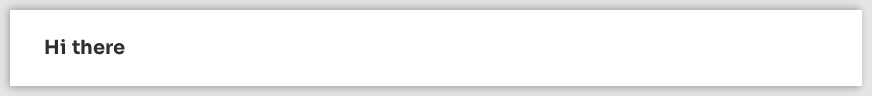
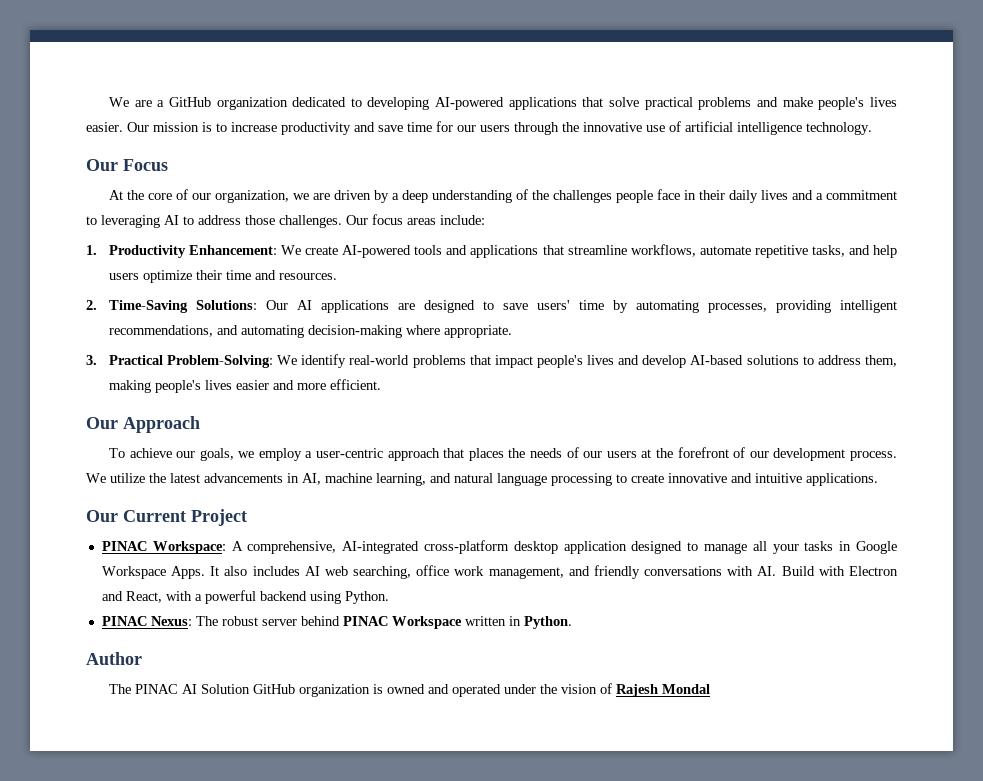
- Hi there
+ We are a GitHub organization dedicated to developing AI-powered applications that solve practical problems and make people's lives easier. Our mission is to increase productivity and save time for our users through the innovative use of artificial intelligence technology.
+ Our Focus
+ At the core of our organization, we are driven by a deep understanding of the challenges people face in their daily lives and a commitment to leveraging AI to address those challenges. Our focus areas include:
+ 1. Productivity Enhancement: We create AI-powered tools and applications that streamline workflows, automate repetitive tasks, and help users optimize their time and resources.
+ 2. Time-Saving Solutions: Our AI applications are designed to save users' time by automating processes, providing intelligent recommendations, and automating decision-making where appropriate.
+ 3. Practical Problem-Solving: We identify real-world problems that impact people's lives and develop AI-based solutions to address them, making people's lives easier and more efficient.
+ Our Approach
+ To achieve our goals, we employ a user-centric approach that places the needs of our users at the forefront of our development process. We utilize the latest advancements in AI, machine learning, and natural language processing to create innovative and intuitive applications.
+ Our Current Project
+ PINAC Workspace: A comprehensive, AI-integrated cross-platform desktop application designed to manage all your tasks in Google Workspace Apps. It also includes AI web searching, office work management, and friendly conversations with AI. Build with Electron and React, with a powerful backend using Python.
+ PINAC Nexus: The robust server behind PINAC Workspace written in Python.
+ Author
+ The PINAC AI Solution GitHub organization is owned and operated under the vision of Rajesh Mondal

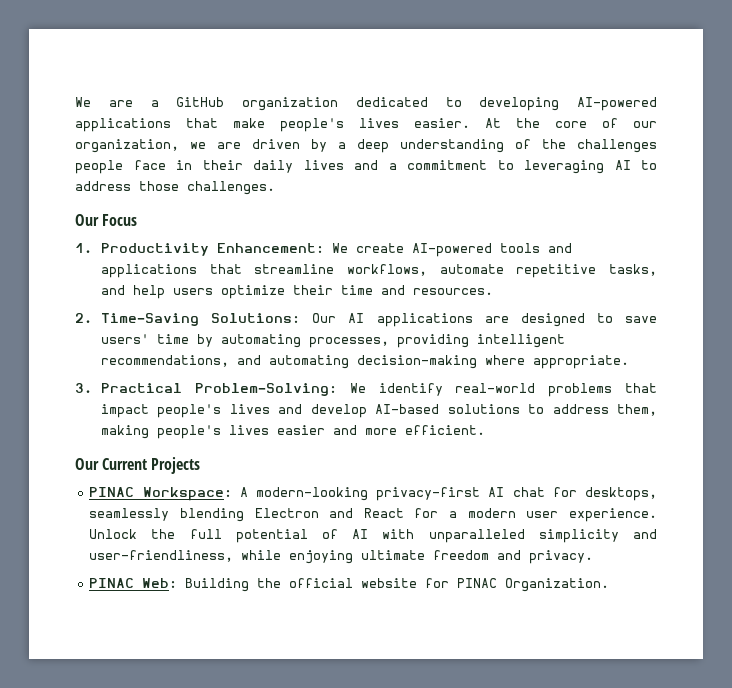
- We are a GitHub organization dedicated to developing AI-powered applications that solve practical problems and make people's lives easier. Our mission is to increase productivity and save time for our users through the innovative use of artificial intelligence technology.
+ We are a GitHub organization dedicated to developing AI-powered applications that make people's lives easier. At the core of our organization, we are driven by a deep understanding of the challenges people face in their daily lives and a commitment to leveraging AI to address those challenges.
  Our Focus
- At the core of our organization, we are driven by a deep understanding of the challenges people face in their daily lives and a commitment to leveraging AI to address those challenges. Our focus areas include:
- Our Approach
- To achieve our goals, we employ a user-centric approach that places the needs of our users at the forefront of our development process. We utilize the latest advancements in AI, machine learning, and natural language processing to create innovative and intuitive applications.
- Our Current Project
+ Our Current Projects
- PINAC Workspace: A comprehensive, AI-integrated cross-platform desktop application designed to manage all your tasks in Google Workspace Apps. It also includes AI web searching, office work management, and friendly conversations with AI. Build with Electron and React, with a powerful backend using Python.
- PINAC Nexus: The robust server behind PINAC Workspace written in Python.
- Author
- The PINAC AI Solution GitHub organization is owned and operated under the vision of Rajesh Mondal
+ PINAC Workspace: A modern-looking privacy-first AI chat for desktops, seamlessly blending Electron and React for a modern user experience. Unlock the full potential of AI with unparalleled simplicity and user-friendliness, while enjoying ultimate freedom and privacy.
+ PINAC Web: Building the official website for PINAC Organization.

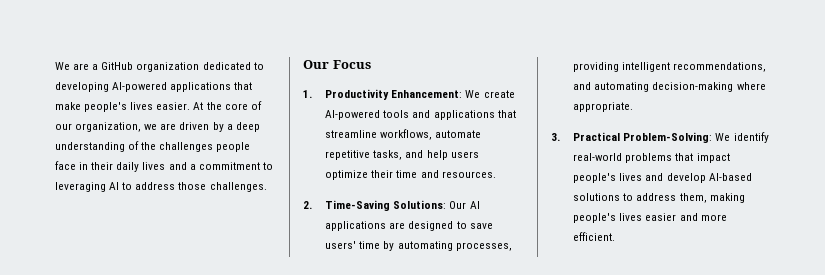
- Our Current Projects
- PINAC Workspace: A modern-looking privacy-first AI chat for desktops, seamlessly blending Electron and React for a modern user experience. Unlock the full potential of AI with unparalleled simplicity and user-friendliness, while enjoying ultimate freedom and privacy.
- PINAC Web: Building the official website for PINAC Organization.

